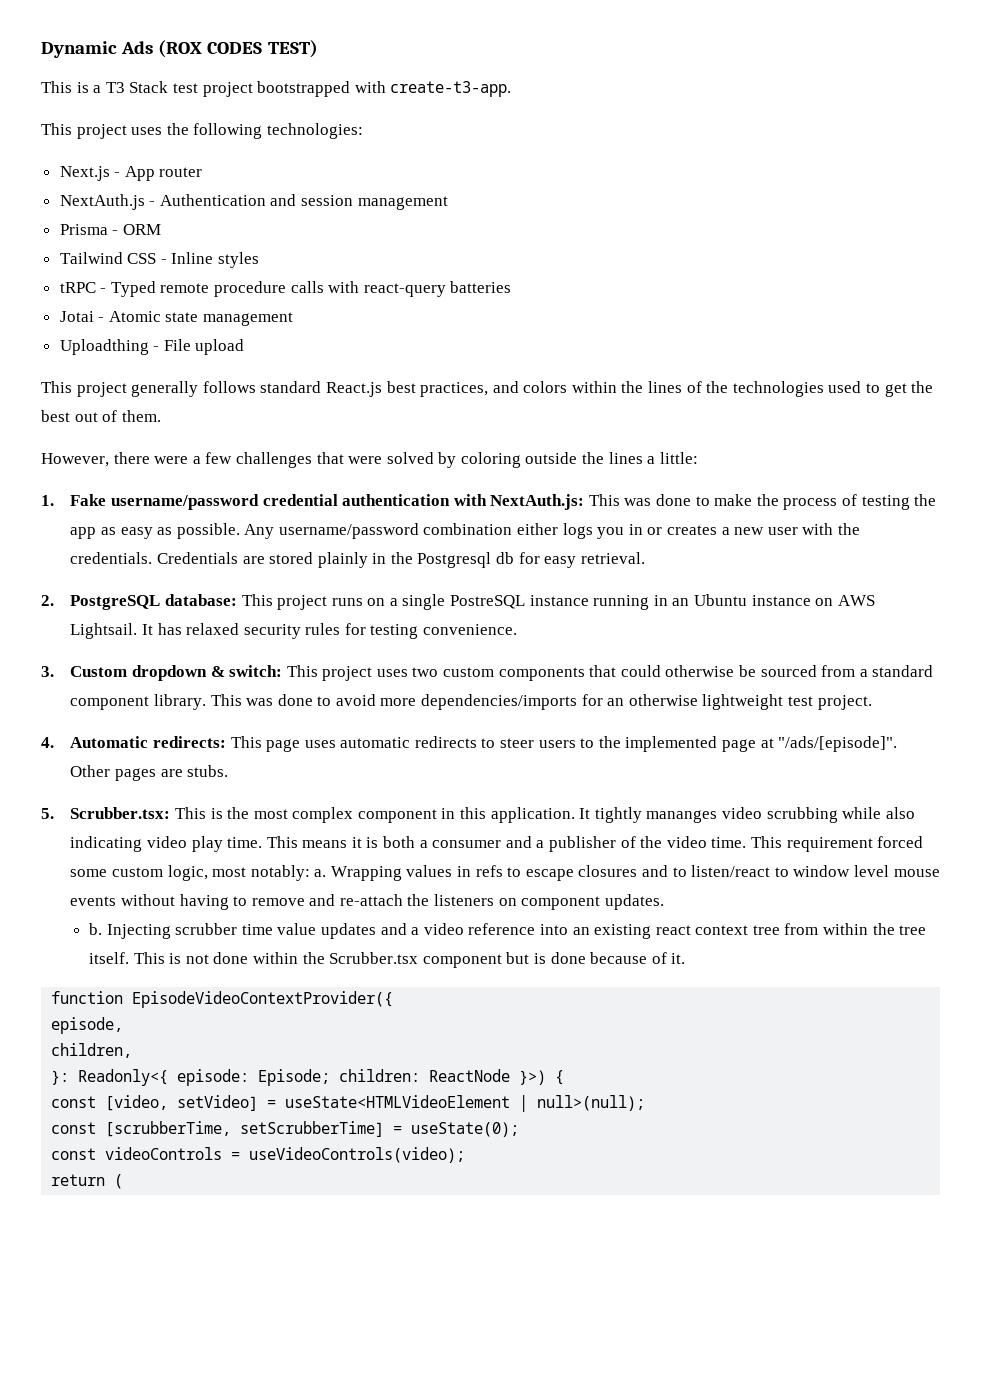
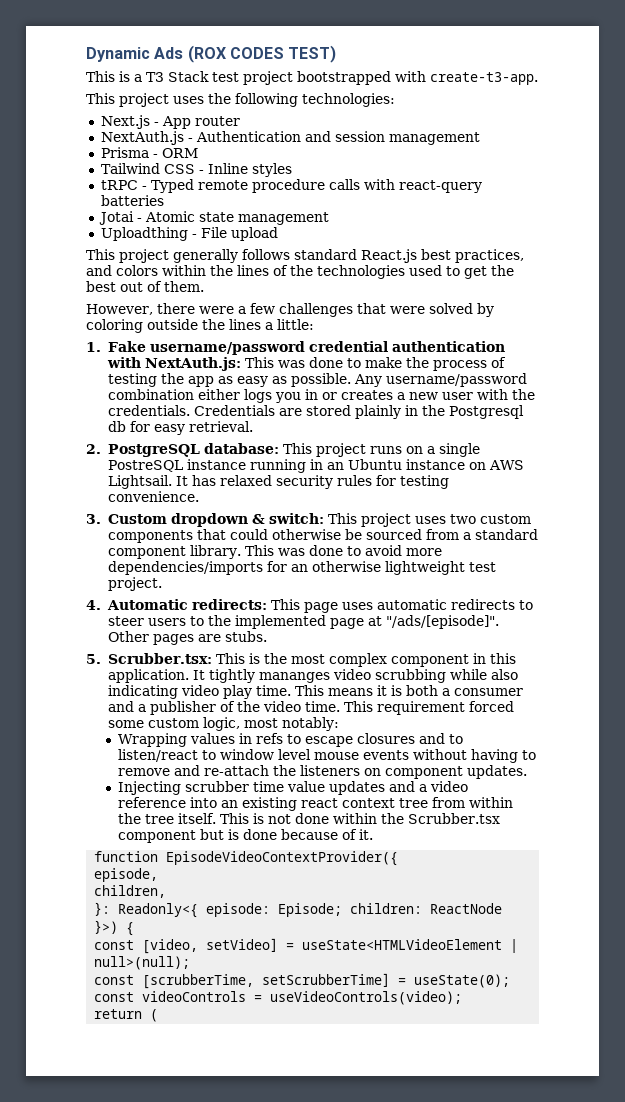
- This requirement forced some custom logic, most notably: a. Wrapping values in refs to escape closures and to listen/react to window level mouse events without having to remove and re-attach the listeners on component updates.
+ This requirement forced some custom logic, most notably:
+ Wrapping values in refs to escape closures and to listen/react to window level mouse events without having to remove and re-attach the listeners on component updates.
- b.

